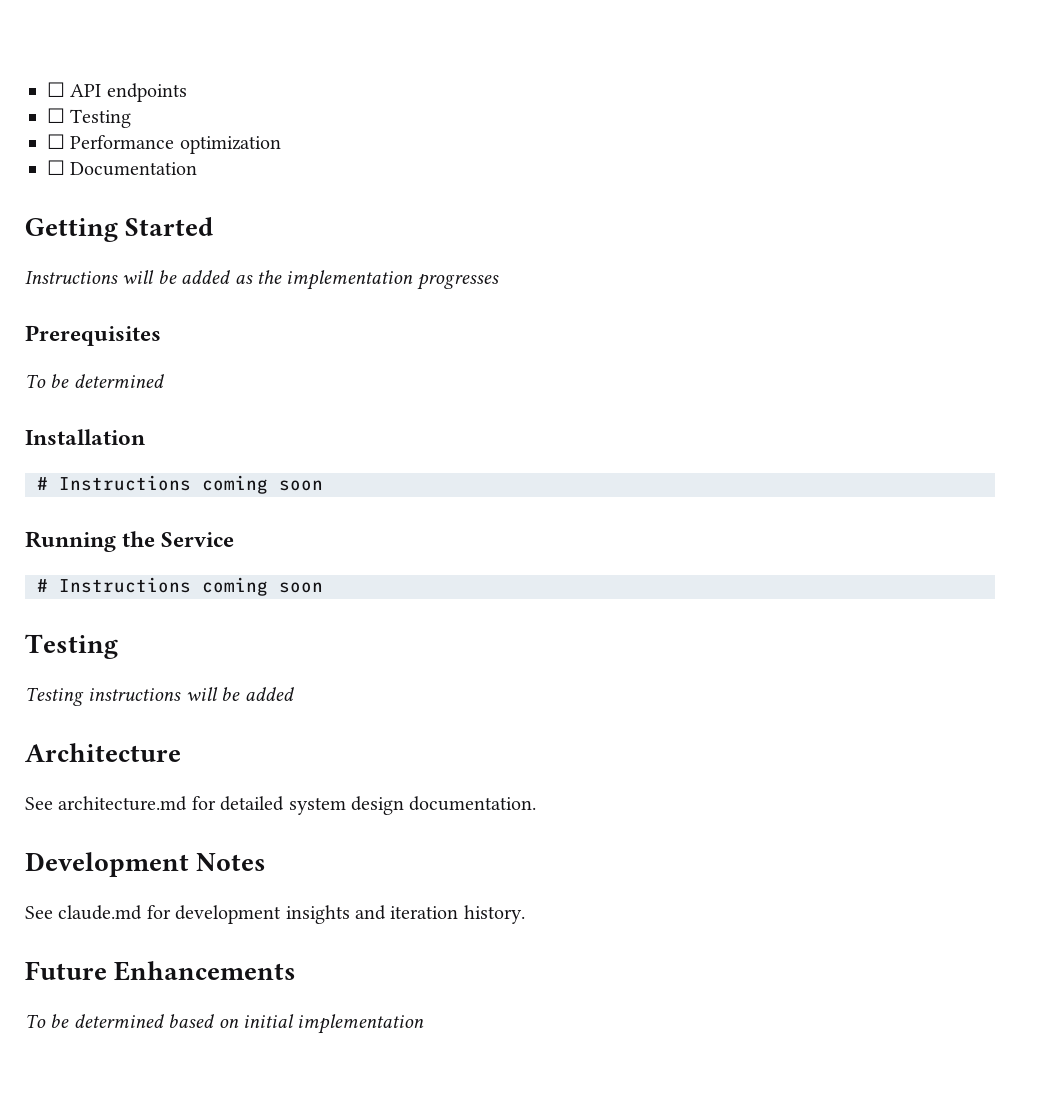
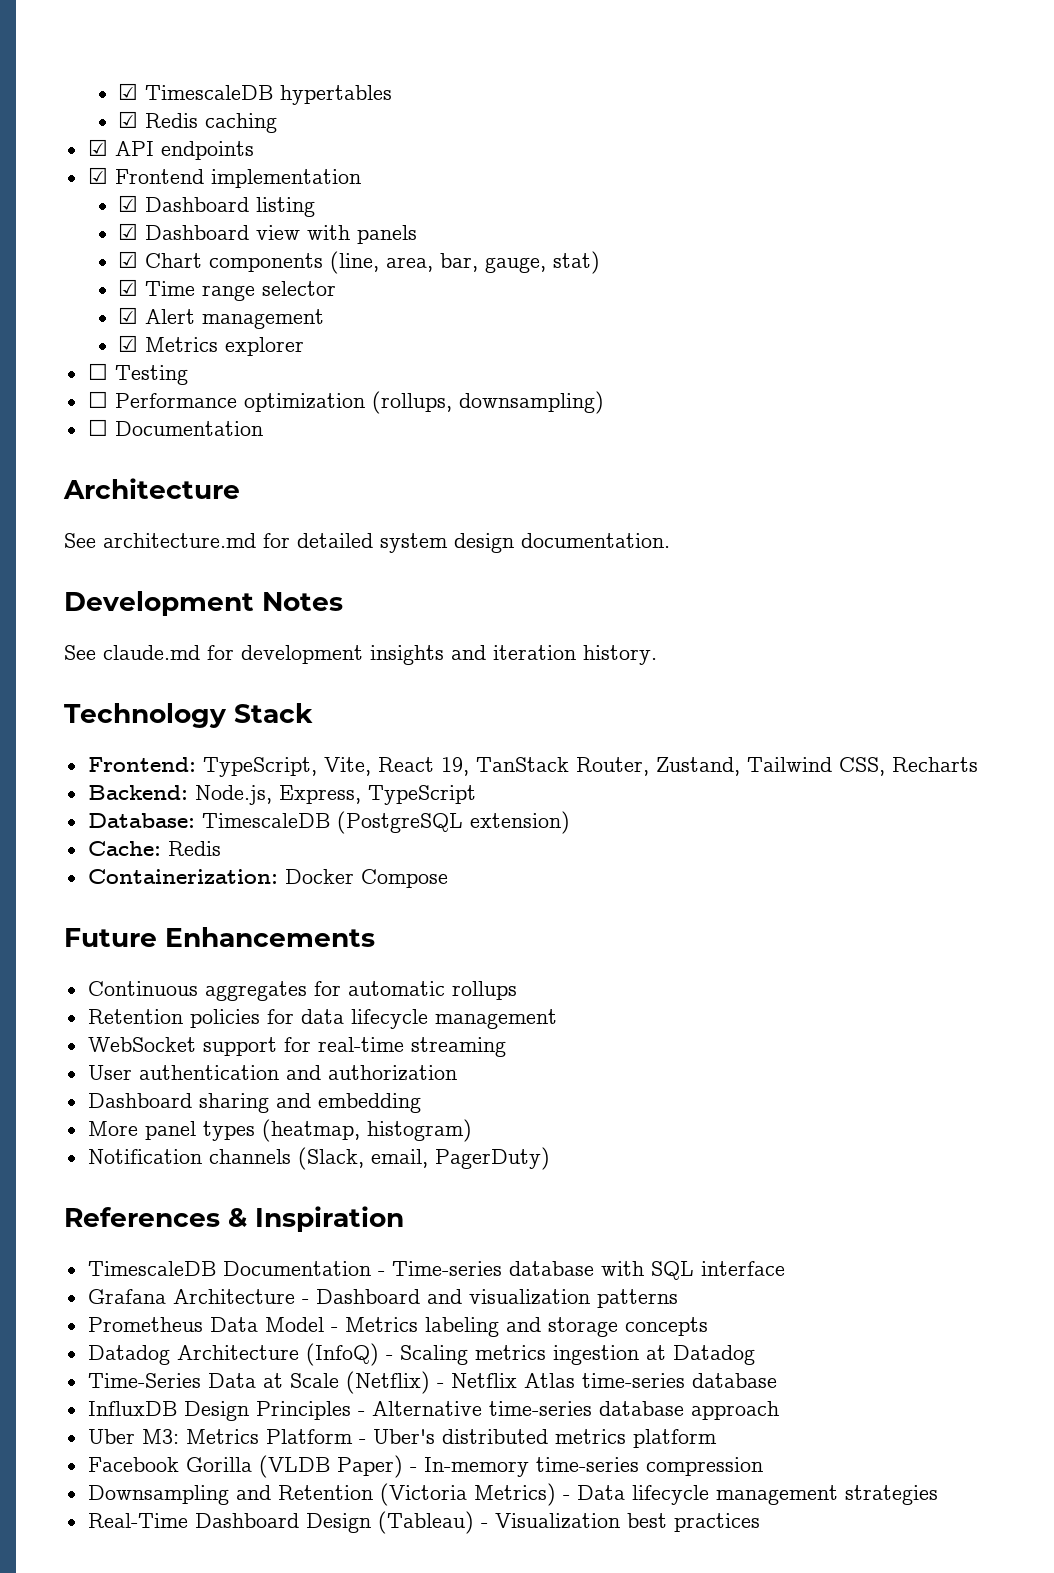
- ☐ API endpoints
+ ☑ TimescaleDB hypertables
+ ☑ Redis caching
+ ☑ API endpoints
+ ☑ Frontend implementation
+ ☑ Dashboard listing
+ ☑ Dashboard view with panels
+ ☑ Chart components (line, area, bar, gauge, stat)
+ ☑ Time range selector
+ ☑ Alert management
+ ☑ Metrics explorer
- ☐ Performance optimization
+ ☐ Performance optimization (rollups, downsampling)
- Getting Started
- Instructions will be added as the implementation progresses
- Prerequisites
- To be determined
- Installation
- # Instructions coming soon
- Running the Service
- # Instructions coming soon
- Testing
- Testing instructions will be added
+ Technology Stack
+ Frontend: TypeScript, Vite, React 19, TanStack Router, Zustand, Tailwind CSS, Recharts
+ Backend: Node.js, Express, TypeScript
+ Database: TimescaleDB (PostgreSQL extension)
+ Cache: Redis
+ Containerization: Docker Compose
  Future Enhancements
- To be determined based on initial implementation
+ Continuous aggregates for automatic rollups
+ Retention policies for data lifecycle management
+ WebSocket support for real-time streaming
+ User authentication and authorization
+ Dashboard sharing and embedding
+ More panel types (heatmap, histogram)
+ Notification channels (Slack, email, PagerDuty)
+ References & Inspiration
+ TimescaleDB Documentation - Time-series database with SQL interface
+ Grafana Architecture - Dashboard and visualization patterns
+ Prometheus Data Model - Metrics labeling and storage concepts
+ Datadog Architecture (InfoQ) - Scaling metrics ingestion at Datadog
+ Time-Series Data at Scale (Netflix) - Netflix Atlas time-series database
+ InfluxDB Design Principles - Alternative time-series database approach
+ Uber M3: Metrics Platform - Uber's distributed metrics platform
+ Facebook Gorilla (VLDB Paper) - In-memory time-series compression
+ Downsampling and Retention (Victoria Metrics) - Data lifecycle management strategies
+ Real-Time Dashboard Design (Tableau) - Visualization best practices

